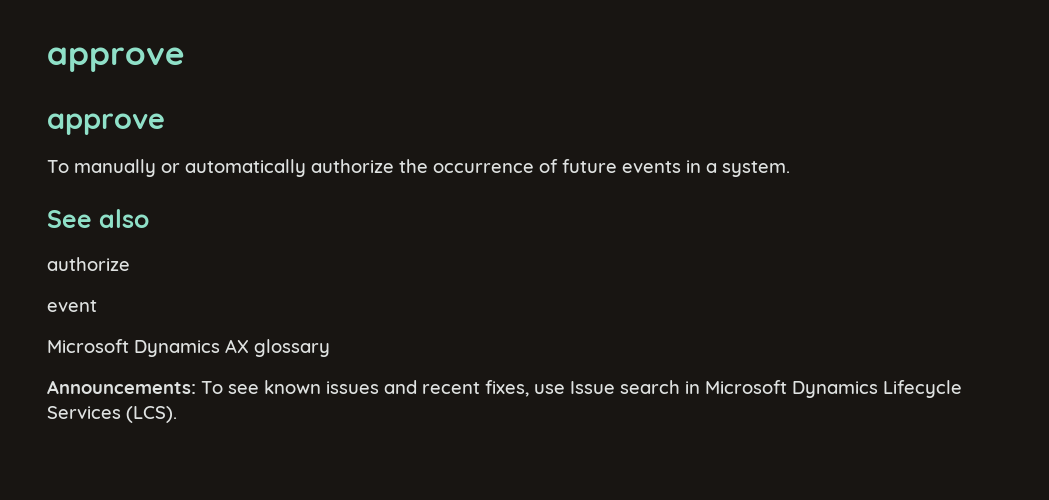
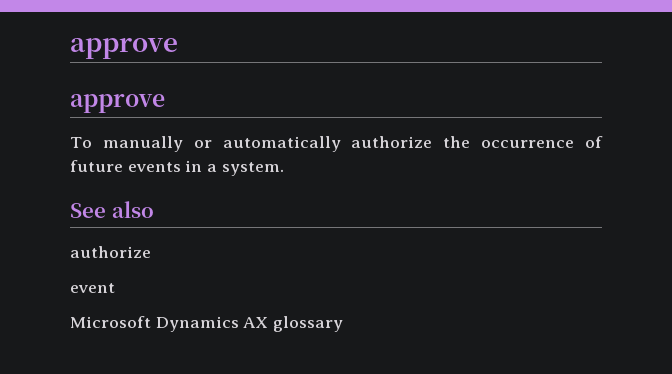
- Announcements: To see known issues and recent fixes, use Issue search in Microsoft Dynamics Lifecycle Services (LCS).

